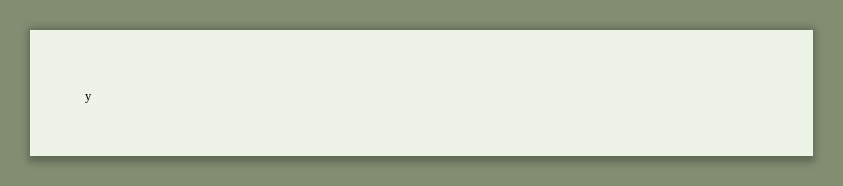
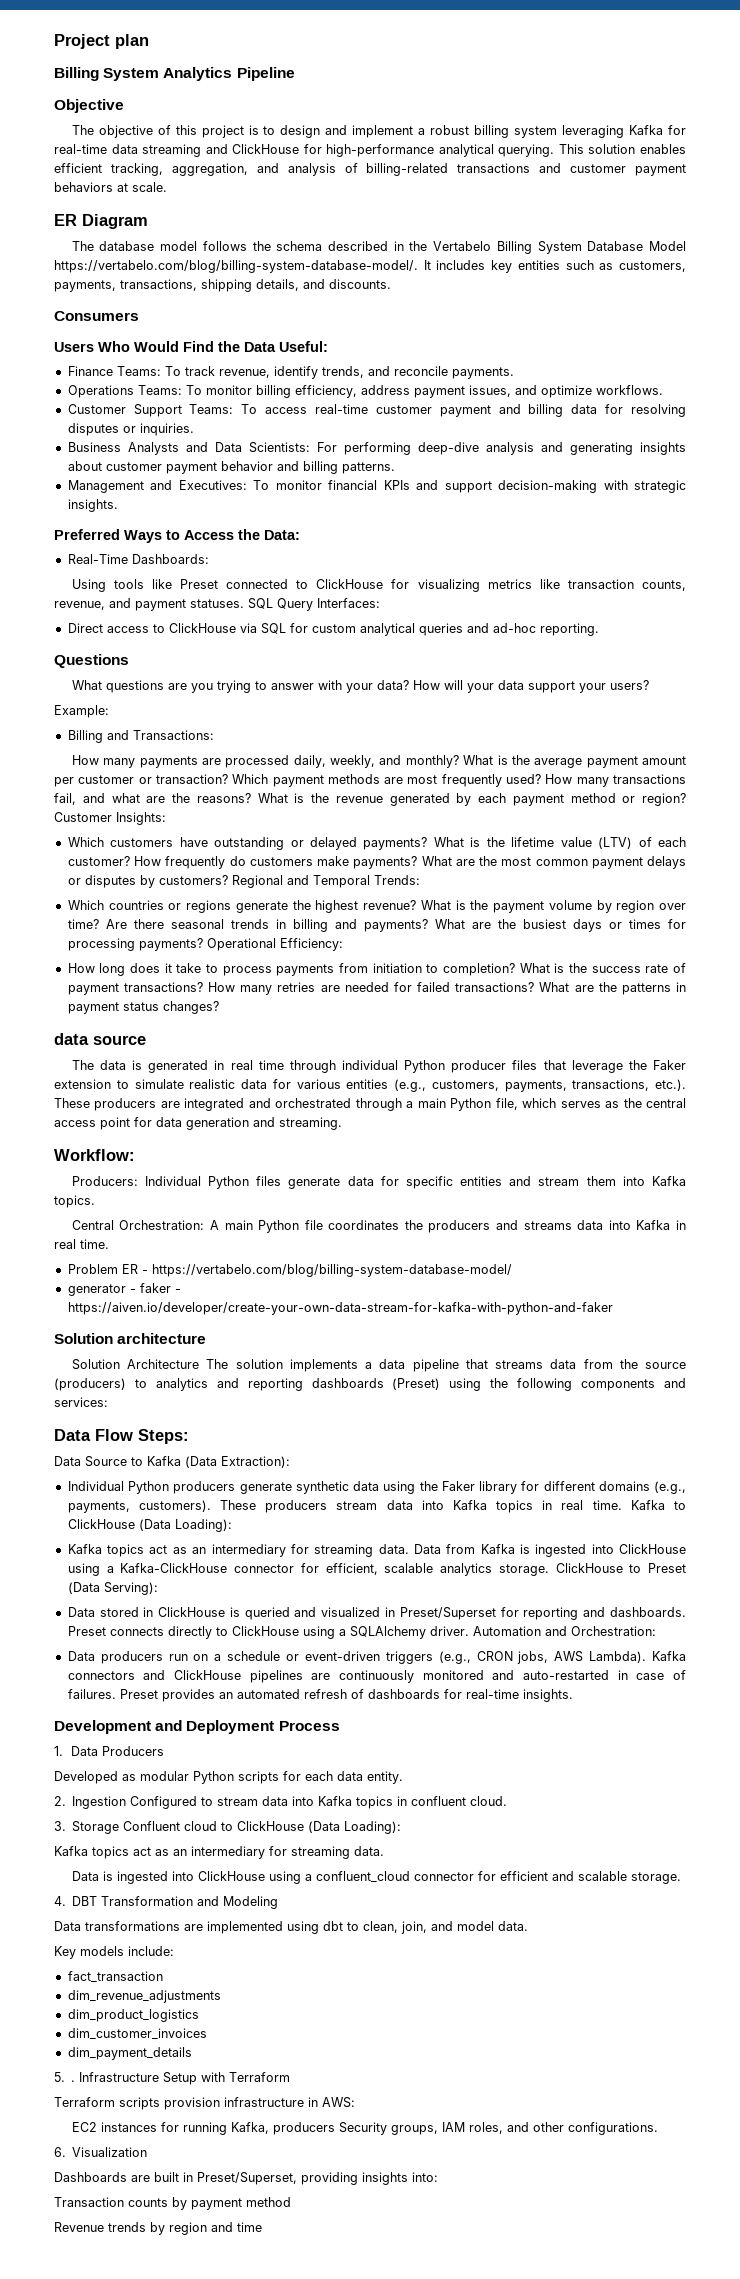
- y
+ Project plan
+ Billing System Analytics Pipeline
+ Objective
+ The objective of this project is to design and implement a robust billing system leveraging Kafka for real-time data streaming and ClickHouse for high-performance analytical querying. This solution enables efficient tracking, aggregation, and analysis of billing-related transactions and customer payment behaviors at scale.
+ ER Diagram
+ The database model follows the schema described in the Vertabelo Billing System Database Model https://vertabelo.com/blog/billing-system-database-model/. It includes key entities such as customers, payments, transactions, shipping details, and discounts.
+ Consumers
+ Users Who Would Find the Data Useful:
+ Finance Teams: To track revenue, identify trends, and reconcile payments.
+ Operations Teams: To monitor billing efficiency, address payment issues, and optimize workflows.
+ Customer Support Teams: To access real-time customer payment and billing data for resolving disputes or inquiries.
+ Business Analysts and Data Scientists: For performing deep-dive analysis and generating insights about customer payment behavior and billing patterns.
+ Management and Executives: To monitor financial KPIs and support decision-making with strategic insights.
+ Preferred Ways to Access the Data:
+ Real-Time Dashboards:
+ Using tools like Preset connected to ClickHouse for visualizing metrics like transaction counts, revenue, and payment statuses. SQL Query Interfaces:
+ Direct access to ClickHouse via SQL for custom analytical queries and ad-hoc reporting.
+ Questions
+ What questions are you trying to answer with your data? How will your data support your users?
+ Example:
+ Billing and Transactions:
+ How many payments are processed daily, weekly, and monthly? What is the average payment amount per customer or transaction? Which payment methods are most frequently used? How many transactions fail, and what are the reasons? What is the revenue generated by each payment method or region? Customer Insights:
+ Which customers have outstanding or delayed payments? What is the lifetime value (LTV) of each customer? How frequently do customers make payments? What are the most common payment delays or disputes by customers? Regional and Temporal Trends:
+ Which countries or regions generate the highest revenue? What is the payment volume by region over time? Are there seasonal trends in billing and payments? What are the busiest days or times for processing payments? Operational Efficiency:
+ How long does it take to process payments from initiation to completion? What is the success rate of payment transactions? How many retries are needed for failed transactions? What are the patterns in payment status changes?
+ data source
+ The data is generated in real time through individual Python producer files that leverage the Faker extension to simulate realistic data for various entities (e.g., customers, payments, transactions, etc.). These producers are integrated and orchestrated through a main Python file, which serves as the central access point for data generation and streaming.
+ Workflow:
+ Producers: Individual Python files generate data for specific entities and stream them into Kafka topics.
+ Central Orchestration: A main Python file coordinates the producers and streams data into Kafka in real time.
+ Problem ER - https://vertabelo.com/blog/billing-system-database-model/
+ generator - faker - https://aiven.io/developer/create-your-own-data-stream-for-kafka-with-python-and-faker
+ Solution architecture
+ Solution Architecture The solution implements a data pipeline that streams data from the source (producers) to analytics and reporting dashboards (Preset) using the following components and services:
+ Data Flow Steps:
+ Data Source to Kafka (Data Extraction):
+ Individual Python producers generate synthetic data using the Faker library for different domains (e.g., payments, customers). These producers stream data into Kafka topics in real time. Kafka to ClickHouse (Data Loading):
+ Kafka topics act as an intermediary for streaming data. Data from Kafka is ingested into ClickHouse using a Kafka-ClickHouse connector for efficient, scalable analytics storage. ClickHouse to Preset (Data Serving):
+ Data stored in ClickHouse is queried and visualized in Preset/Superset for reporting and dashboards. Preset connects directly to ClickHouse using a SQLAlchemy driver. Automation and Orchestration:
+ Data producers run on a schedule or event-driven triggers (e.g., CRON jobs, AWS Lambda). Kafka connectors and ClickHouse pipelines are continuously monitored and auto-restarted in case of failures. Preset provides an automated refresh of dashboards for real-time insights.
+ Development and Deployment Process
+ 1. Data Producers
+ Developed as modular Python scripts for each data entity.
+ 2. Ingestion Configured to stream data into Kafka topics in confluent cloud.
+ 3. Storage Confluent cloud to ClickHouse (Data Loading):
+ Kafka topics act as an intermediary for streaming data.
+ Data is ingested into ClickHouse using a confluent_cloud connector for efficient and scalable storage.
+ 4. DBT Transformation and Modeling
+ Data transformations are implemented using dbt to clean, join, and model data.
+ Key models include:
+ fact_transaction
+ dim_revenue_adjustments
+ dim_product_logistics
+ dim_customer_invoices
+ dim_payment_details
+ 5. . Infrastructure Setup with Terraform
+ Terraform scripts provision infrastructure in AWS:
+ EC2 instances for running Kafka, producers Security groups, IAM roles, and other configurations.
+ 6. Visualization
+ Dashboards are built in Preset/Superset, providing insights into:
+ Transaction counts by payment method
+ Revenue trends by region and time

